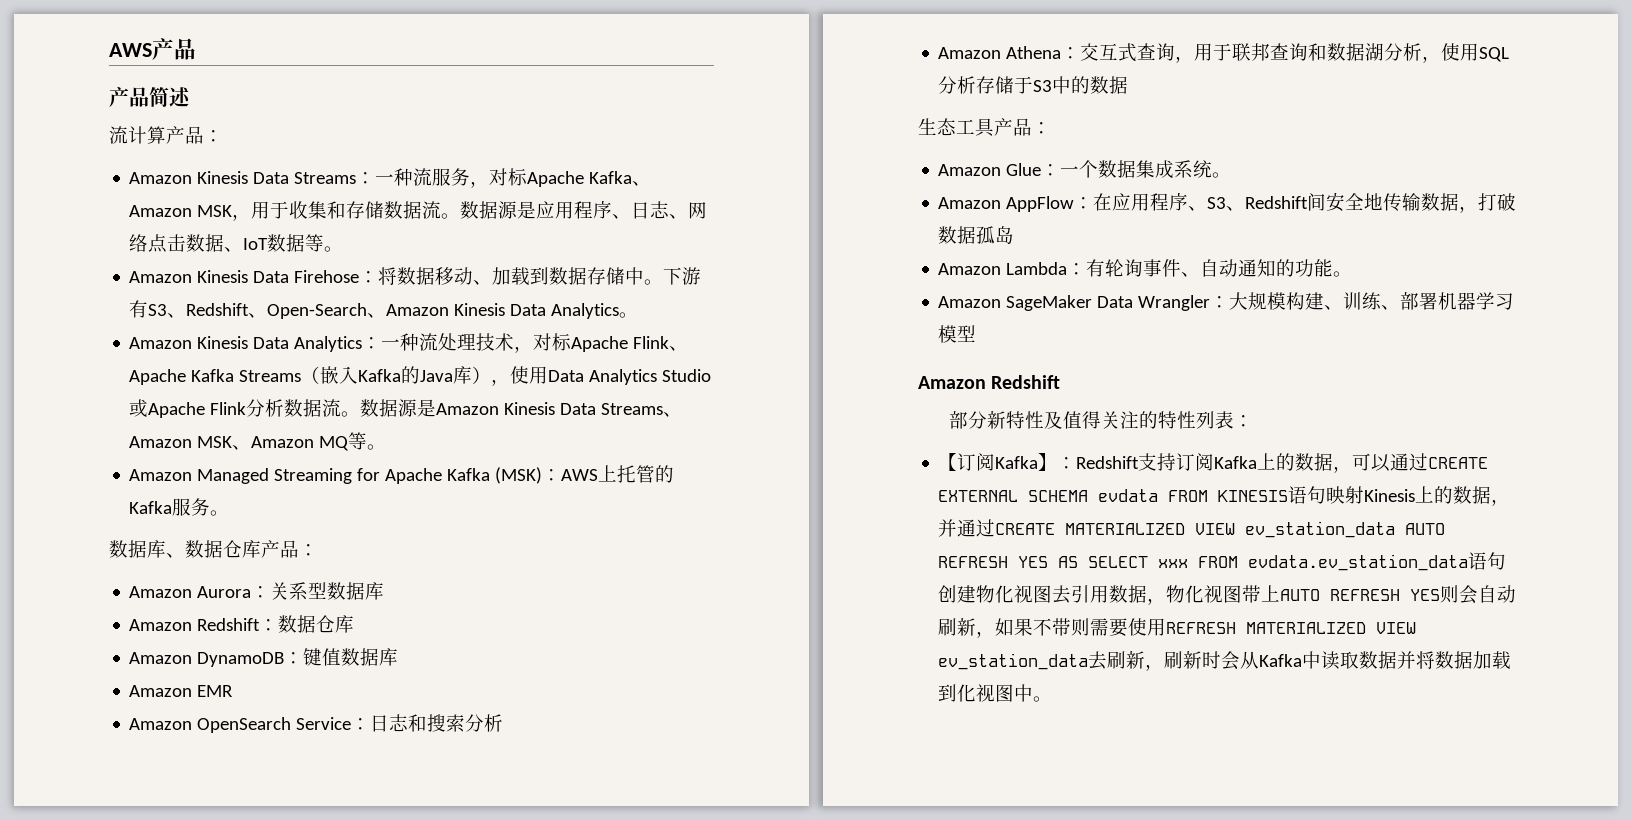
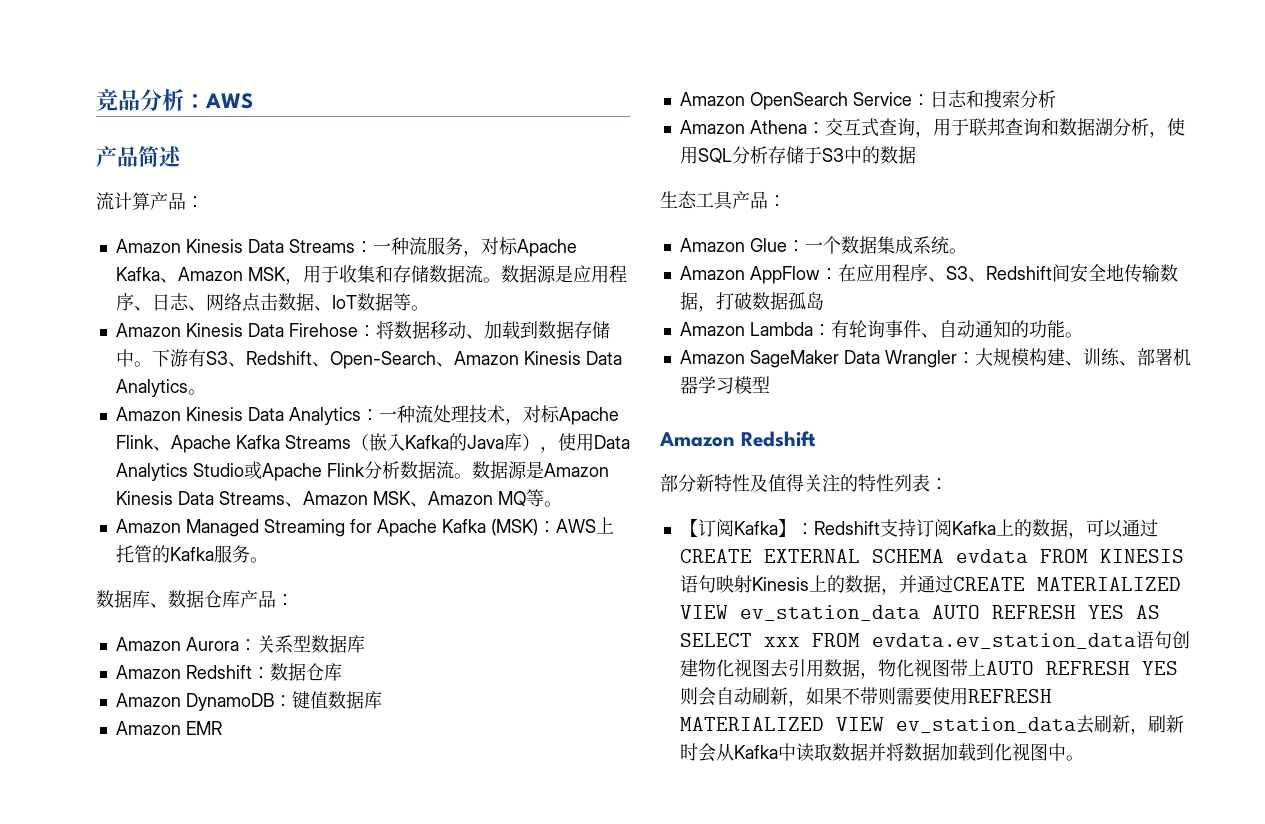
- AWS产品
+ 竞品分析：AWS

